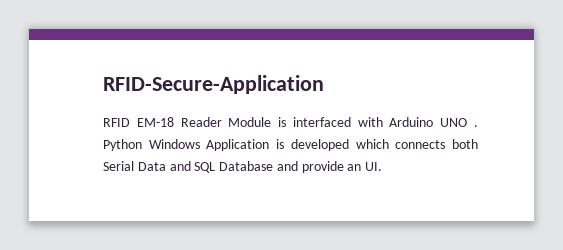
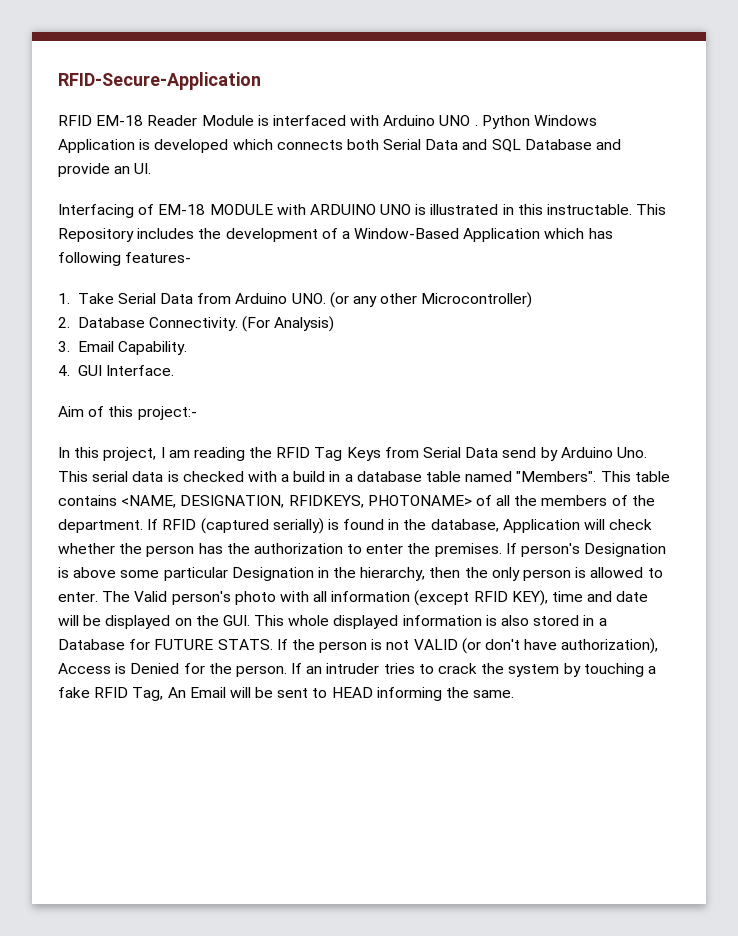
+ Interfacing of EM-18 MODULE with ARDUINO UNO is illustrated in this instructable. This Repository includes the development of a Window-Based Application which has following features-
+ 1. Take Serial Data from Arduino UNO. (or any other Microcontroller)
+ 2. Database Connectivity. (For Analysis)
+ 3. Email Capability.
+ 4. GUI Interface.
+ Aim of this project:-
+ In this project, I am reading the RFID Tag Keys from Serial Data send by Arduino Uno. This serial data is checked with a build in a database table named "Members". This table contains <NAME, DESIGNATION, RFIDKEYS, PHOTONAME> of all the members of the department. If RFID (captured serially) is found in the database, Application will check whether the person has the authorization to enter the premises. If person's Designation is above some particular Designation in the hierarchy, then the only person is allowed to enter. The Valid person's photo with all information (except RFID KEY), time and date will be displayed on the GUI. This whole displayed information is also stored in a Database for FUTURE STATS. If the person is not VALID (or don't have authorization), Access is Denied for the person. If an intruder tries to crack the system by touching a fake RFID Tag, An Email will be sent to HEAD informing the same.

